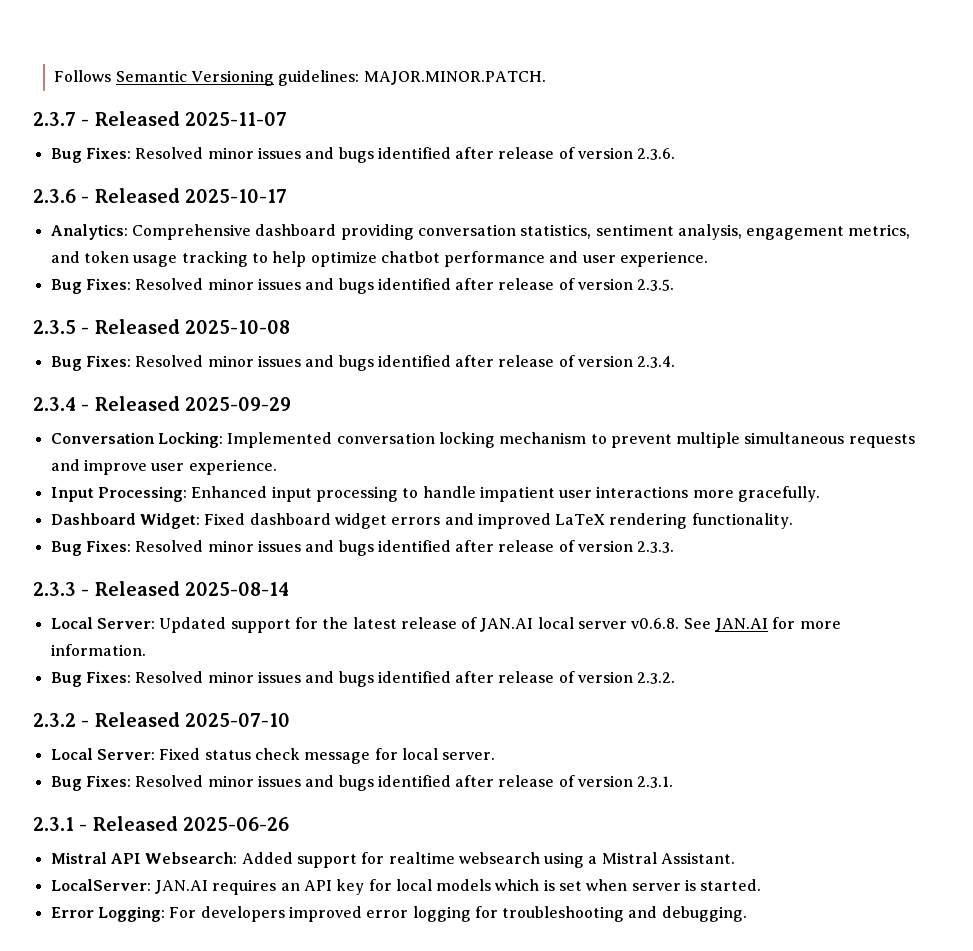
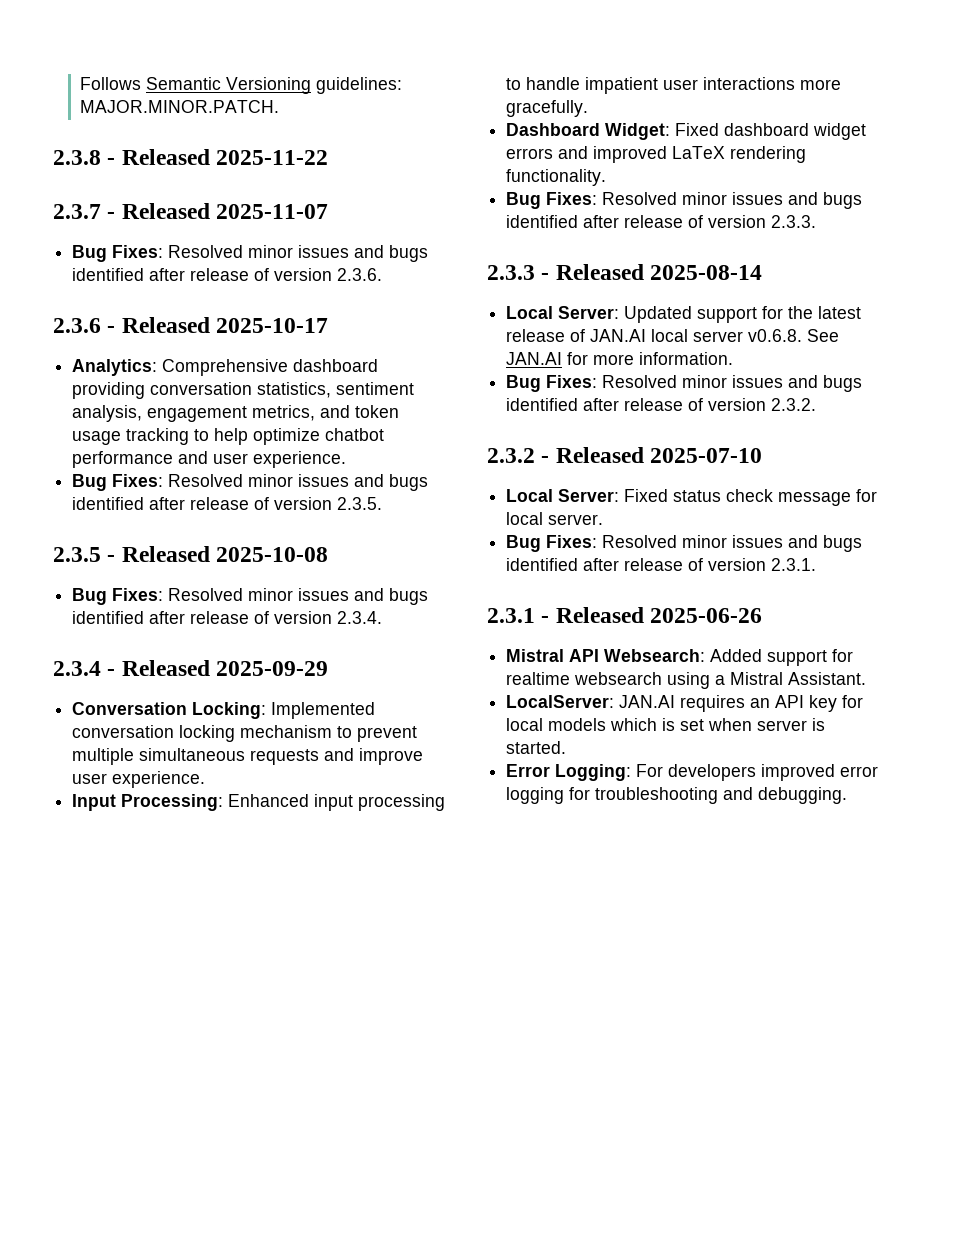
+ 2.3.8 - Released 2025-11-22

